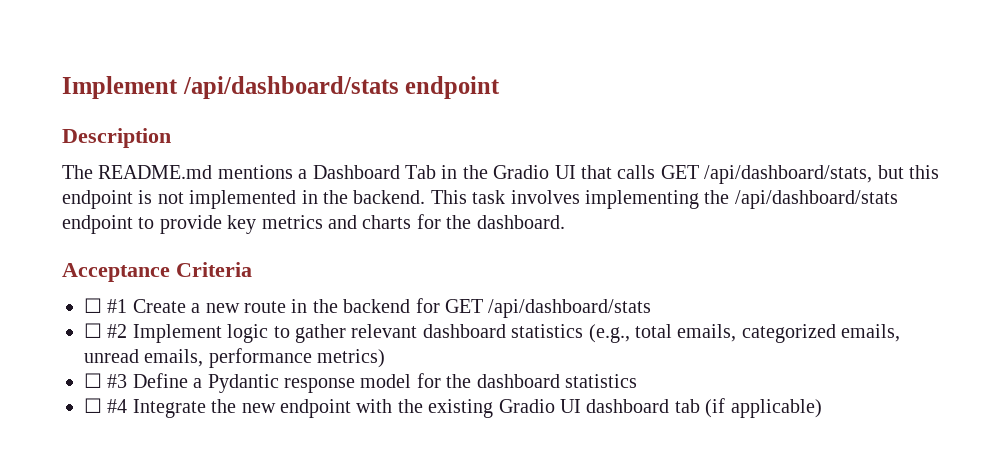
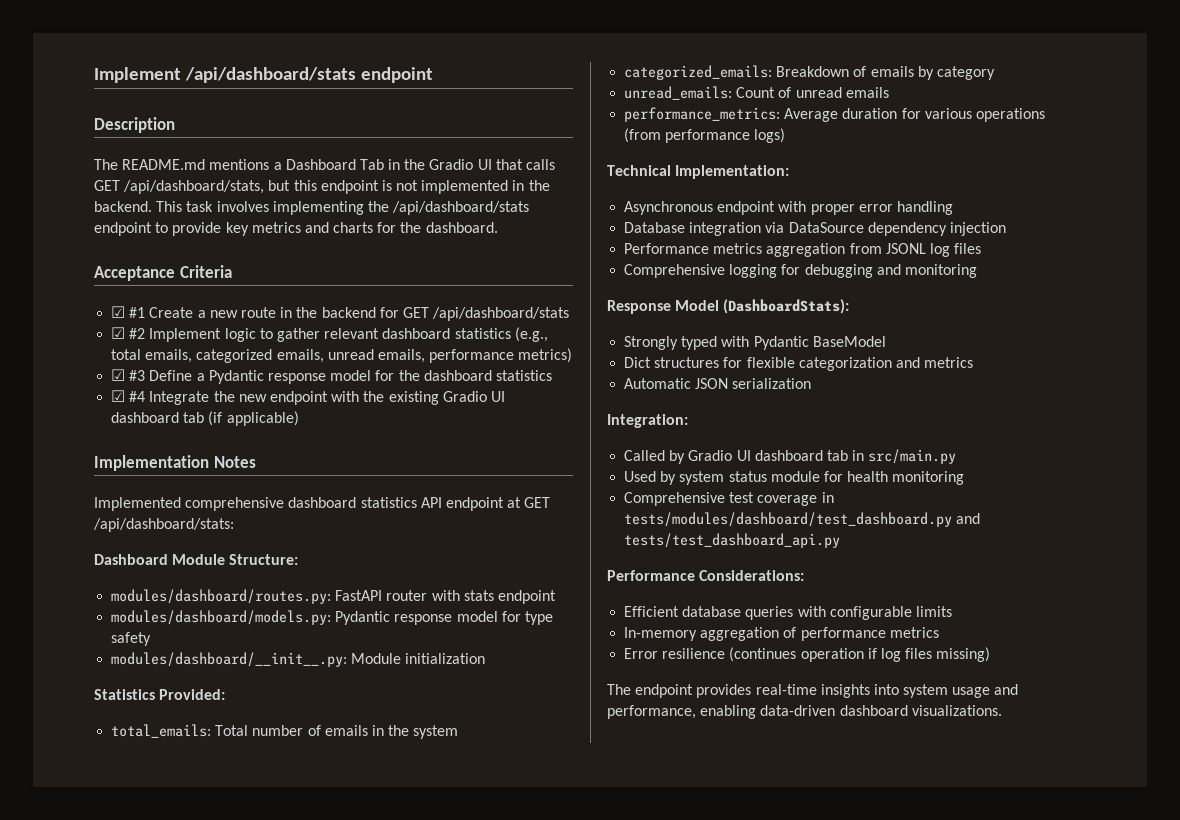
- ☐ #1 Create a new route in the backend for GET /api/dashboard/stats
+ ☑ #1 Create a new route in the backend for GET /api/dashboard/stats
- ☐ #2 Implement logic to gather relevant dashboard statistics (e.g., total emails, categorized emails, unread emails, performance metrics)
+ ☑ #2 Implement logic to gather relevant dashboard statistics (e.g., total emails, categorized emails, unread emails, performance metrics)
- ☐ #3 Define a Pydantic response model for the dashboard statistics
+ ☑ #3 Define a Pydantic response model for the dashboard statistics
- ☐ #4 Integrate the new endpoint with the existing Gradio UI dashboard tab (if applicable)
+ ☑ #4 Integrate the new endpoint with the existing Gradio UI dashboard tab (if applicable)
+ Implementation Notes
+ Implemented comprehensive dashboard statistics API endpoint at GET /api/dashboard/stats:
+ Dashboard Module Structure:
+ modules/dashboard/routes.py: FastAPI router with stats endpoint
+ modules/dashboard/models.py: Pydantic response model for type safety
+ modules/dashboard/__init__.py: Module initialization
+ Statistics Provided:
+ total_emails: Total number of emails in the system
+ categorized_emails: Breakdown of emails by category
+ unread_emails: Count of unread emails
+ performance_metrics: Average duration for various operations (from performance logs)
+ Technical Implementation:
+ Asynchronous endpoint with proper error handling
+ Database integration via DataSource dependency injection
+ Performance metrics aggregation from JSONL log files
+ Comprehensive logging for debugging and monitoring
+ Response Model (DashboardStats):
+ Strongly typed with Pydantic BaseModel
+ Dict structures for flexible categorization and metrics
+ Automatic JSON serialization
+ Integration:
+ Called by Gradio UI dashboard tab in src/main.py
+ Used by system status module for health monitoring
+ Comprehensive test coverage in tests/modules/dashboard/test_dashboard.py and tests/test_dashboard_api.py
+ Performance Considerations:
+ Efficient database queries with configurable limits
+ In-memory aggregation of performance metrics
+ Error resilience (continues operation if log files missing)
+ The endpoint provides real-time insights into system usage and performance, enabling data-driven dashboard visualizations.

